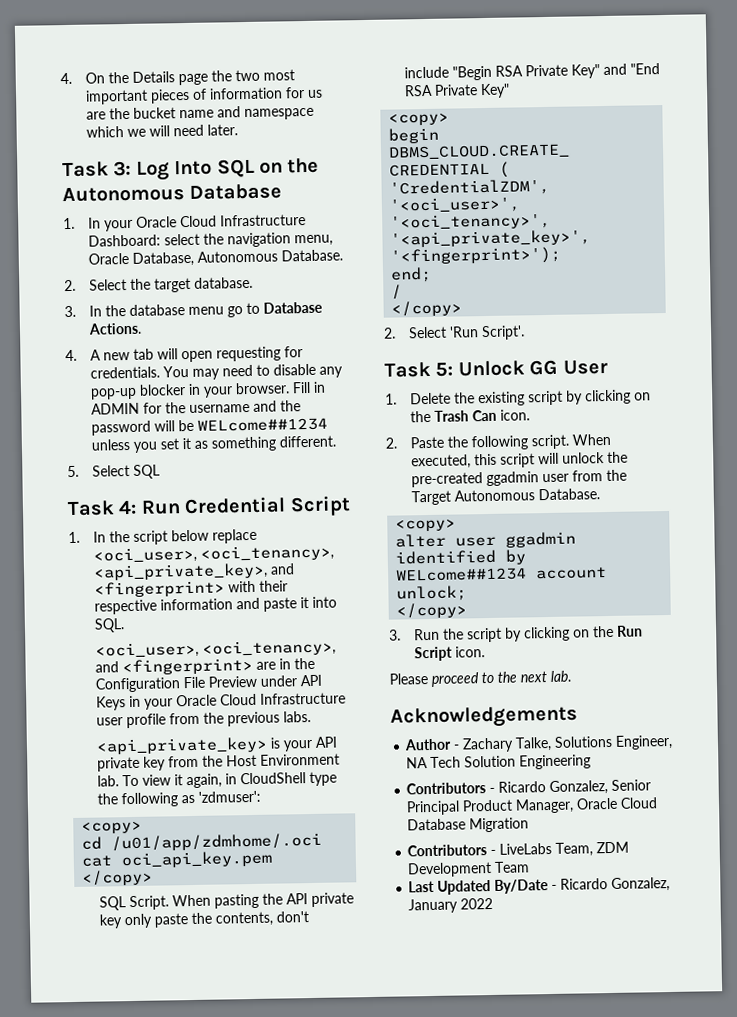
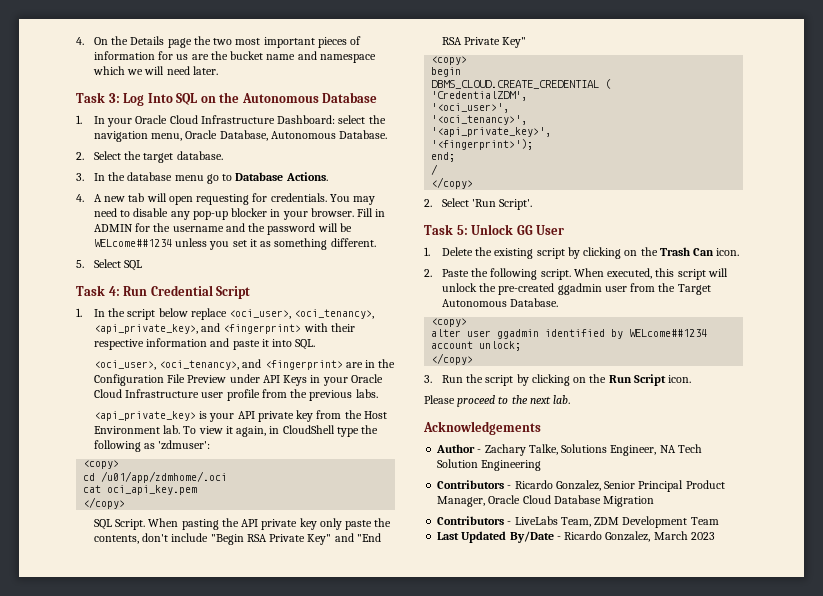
- Last Updated By/Date - Ricardo Gonzalez, January 2022
+ Last Updated By/Date - Ricardo Gonzalez, March 2023

